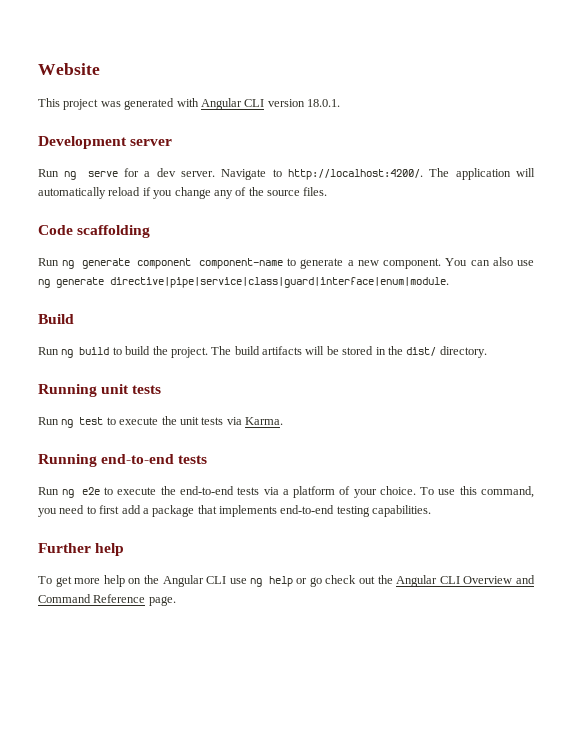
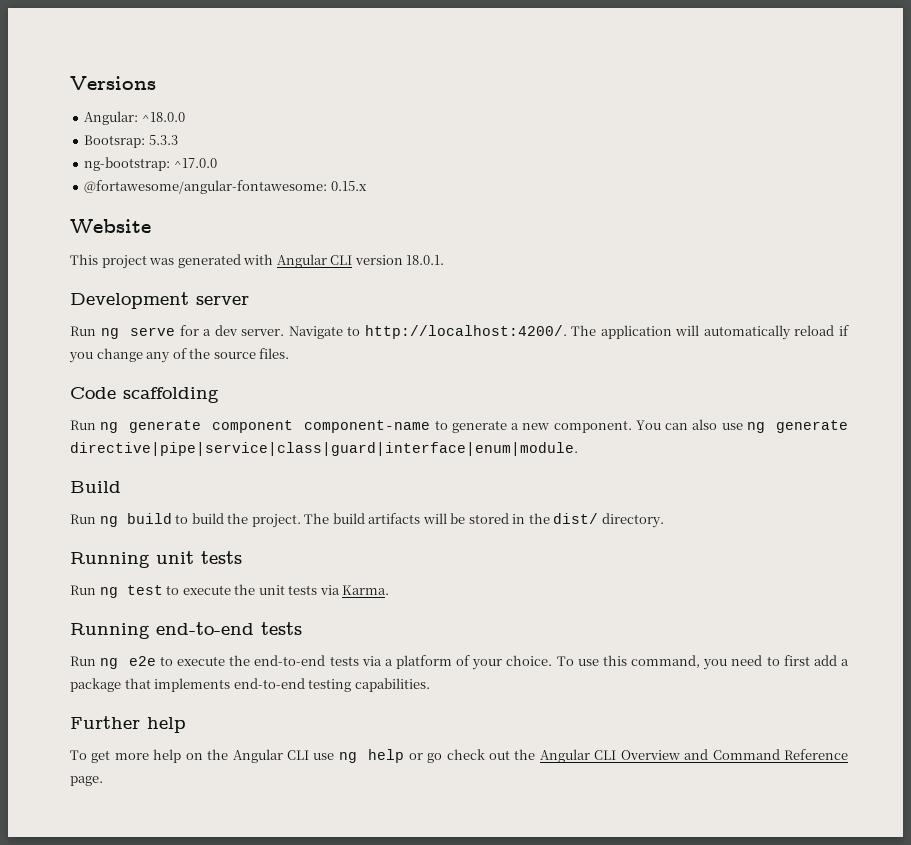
+ Versions
+ Angular: ^18.0.0
+ Bootsrap: 5.3.3
+ ng-bootstrap: ^17.0.0
+ @fortawesome/angular-fontawesome: 0.15.x

